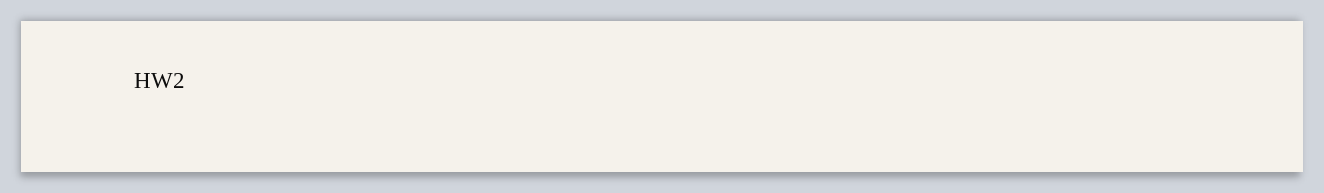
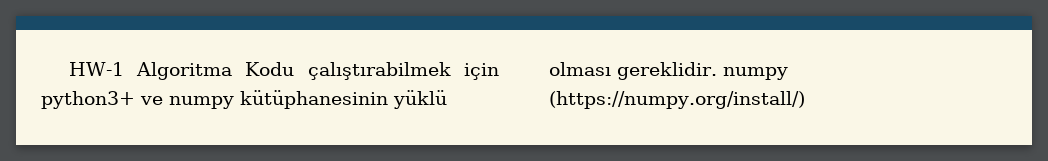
- HW2
+ HW-1 Algoritma Kodu çalıştırabilmek için python3+ ve numpy kütüphanesinin yüklü olması gereklidir. numpy (https://numpy.org/install/)

